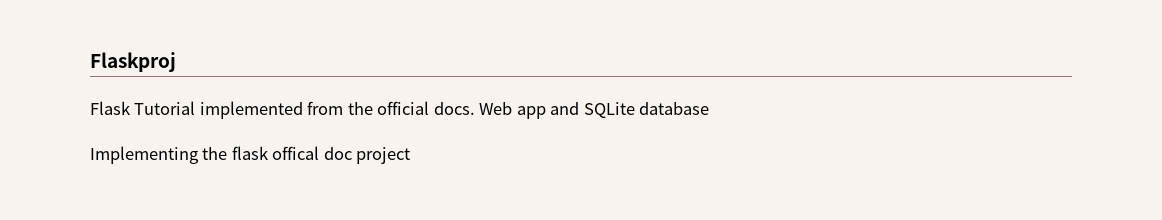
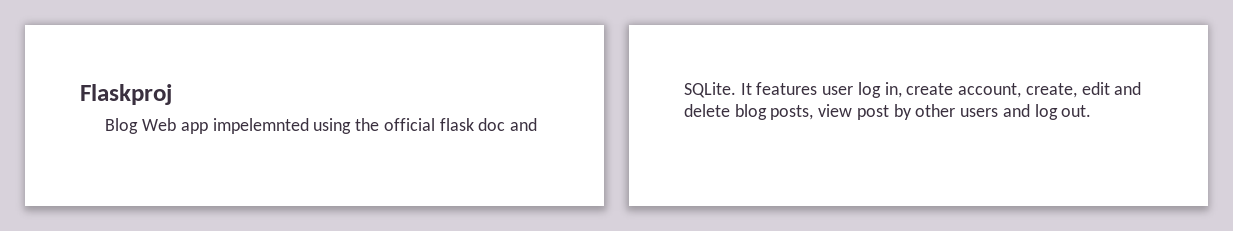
- Flask Tutorial implemented from the official docs. Web app and SQLite database
- Implementing the flask offical doc project
+ Blog Web app impelemnted using the official flask doc and SQLite. It features user log in, create account, create, edit and delete blog posts, view post by other users and log out.

